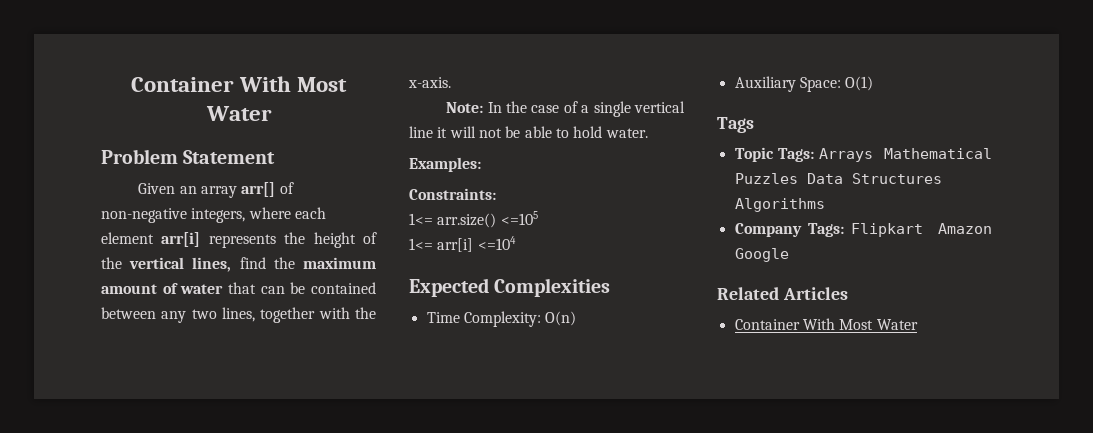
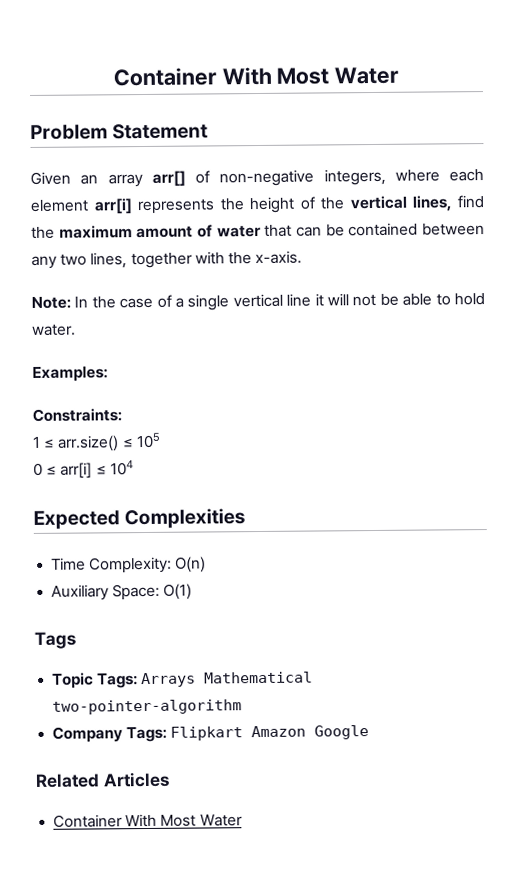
- 1<= arr.size() <=105
- 1<= arr[i] <=104
+ 1 ≤ arr.size() ≤ 105
+ 0 ≤ arr[i] ≤ 104
- Topic Tags: Arrays Mathematical Puzzles Data Structures Algorithms
+ Topic Tags: Arrays Mathematical two-pointer-algorithm

